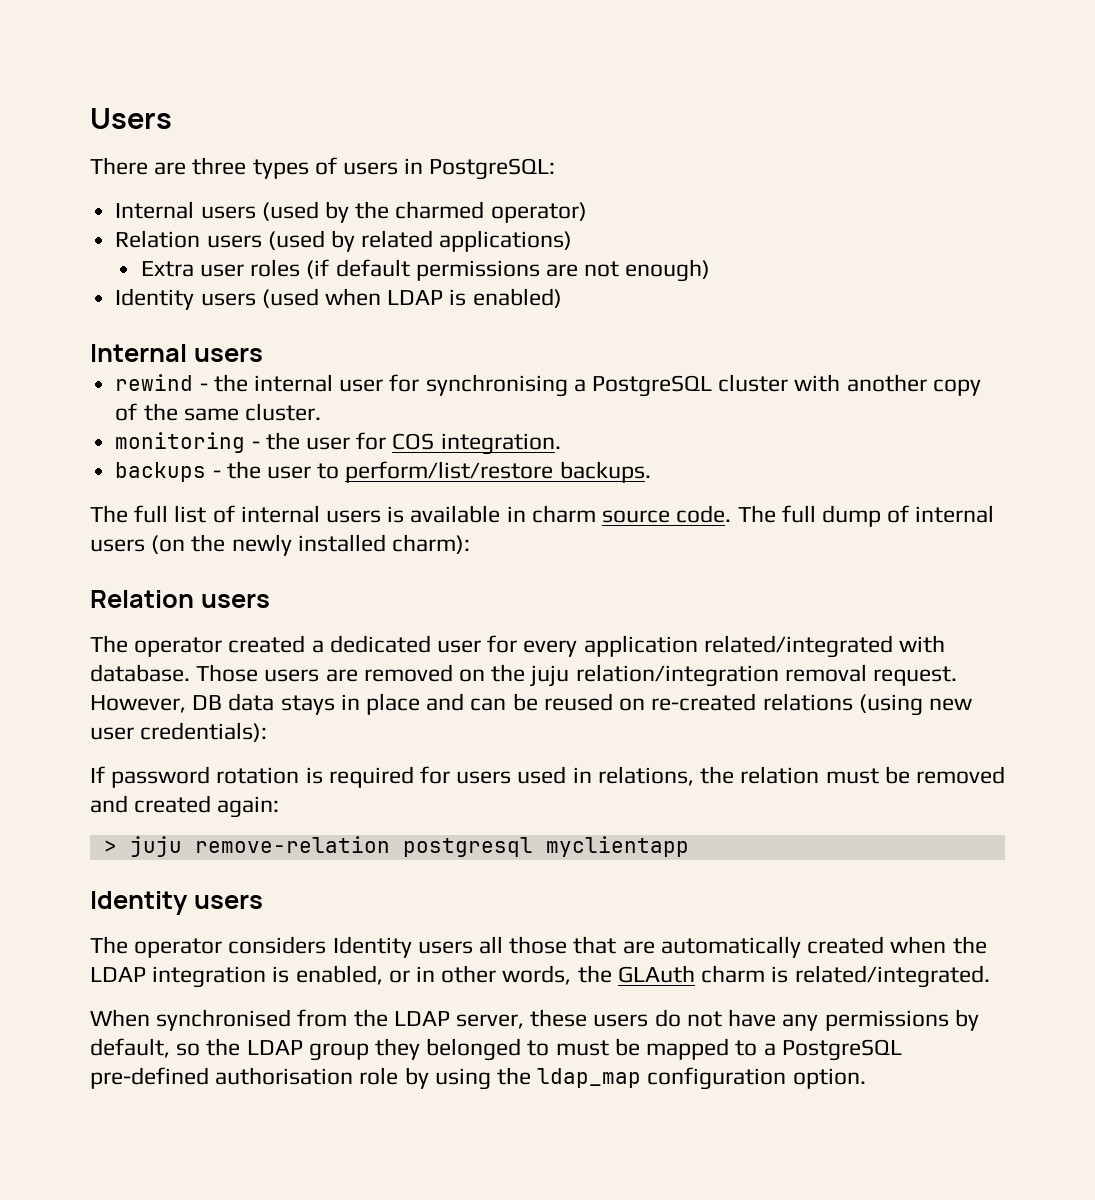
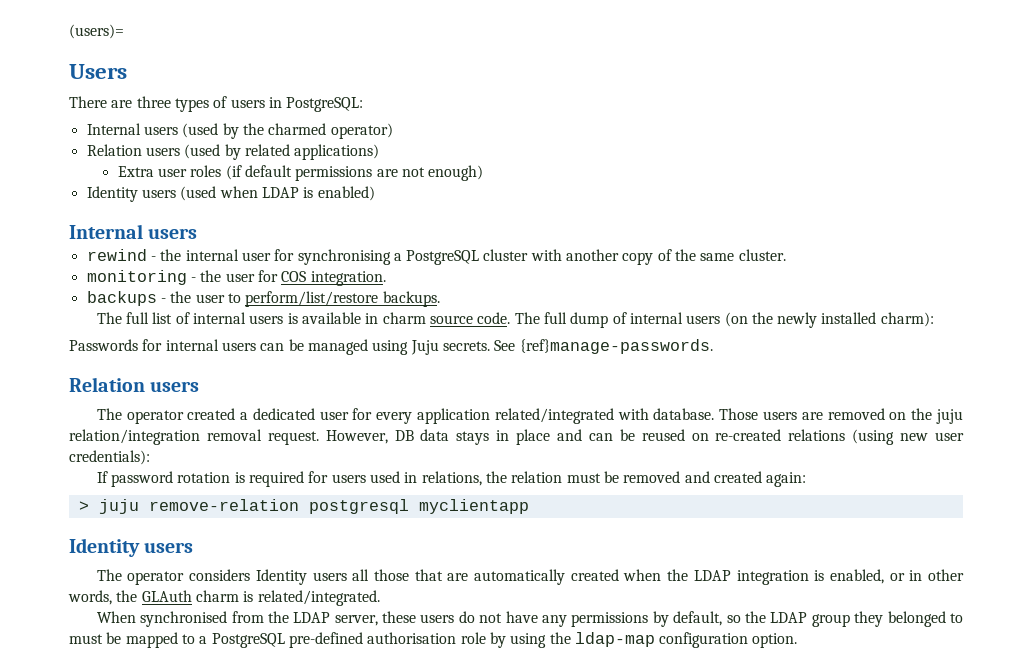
+ (users)=
+ Passwords for internal users can be managed using Juju secrets. See {ref}manage-passwords.
- When synchronised from the LDAP server, these users do not have any permissions by default, so the LDAP group they belonged to must be mapped to a PostgreSQL pre-defined authorisation role by using the ldap_map configuration option.
+ When synchronised from the LDAP server, these users do not have any permissions by default, so the LDAP group they belonged to must be mapped to a PostgreSQL pre-defined authorisation role by using the ldap-map configuration option.

